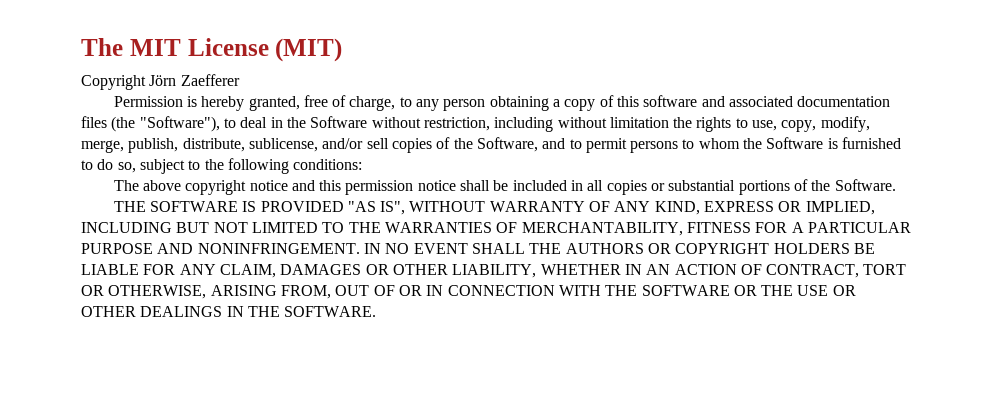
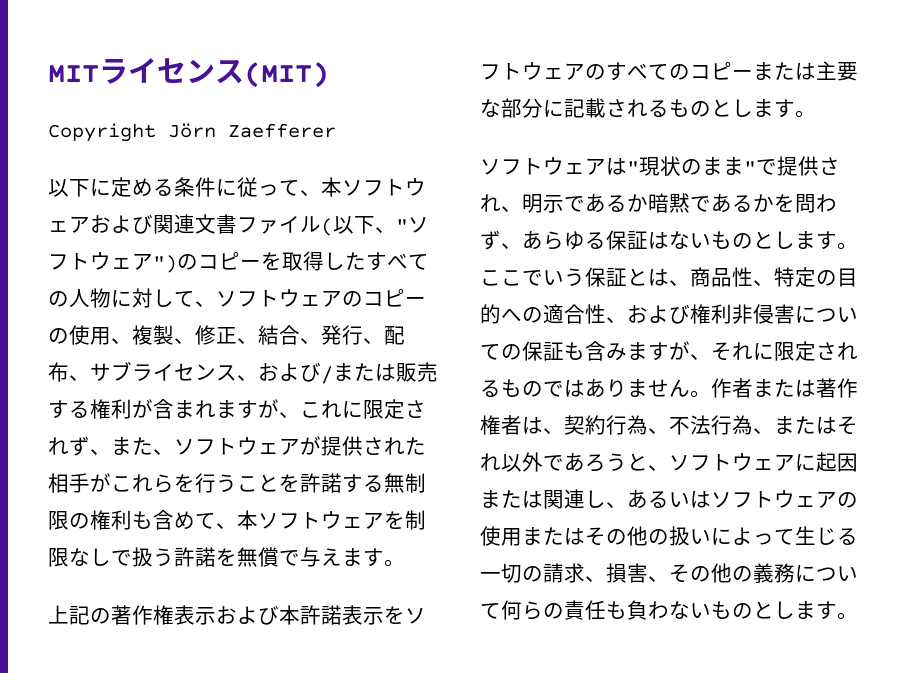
- The MIT License (MIT)
+ MITライセンス(MIT)
- Permission is hereby granted, free of charge, to any person obtaining a copy of this software and associated documentation files (the "Software"), to deal in the Software without restriction, including without limitation the rights to use, copy, modify, merge, publish, distribute, sublicense, and/or sell copies of the Software, and to permit persons to whom the Software is furnished to do so, subject to the following conditions:
- The above copyright notice and this permission notice shall be included in all copies or substantial portions of the Software.
- THE SOFTWARE IS PROVIDED "AS IS", WITHOUT WARRANTY OF ANY KIND, EXPRESS OR IMPLIED, INCLUDING BUT NOT LIMITED TO THE WARRANTIES OF MERCHANTABILITY, FITNESS FOR A PARTICULAR PURPOSE AND NONINFRINGEMENT. IN NO EVENT SHALL THE AUTHORS OR COPYRIGHT HOLDERS BE LIABLE FOR ANY CLAIM, DAMAGES OR OTHER LIABILITY, WHETHER IN AN ACTION OF CONTRACT, TORT OR OTHERWISE, ARISING FROM, OUT OF OR IN CONNECTION WITH THE SOFTWARE OR THE USE OR OTHER DEALINGS IN THE SOFTWARE.
+ 以下に定める条件に従って、本ソフトウェアおよび関連文書ファイル(以下、"ソフトウェア")のコピーを取得したすべての人物に対して、ソフトウェアのコピーの使用、複製、修正、結合、発行、配布、サブライセンス、および/または販売する権利が含まれますが、これに限定されず、また、ソフトウェアが提供された相手がこれらを行うことを許諾する無制限の権利も含めて、本ソフトウェアを制限なしで扱う許諾を無償で与えます。
+ 上記の著作権表示および本許諾表示をソフトウェアのすべてのコピーまたは主要な部分に記載されるものとします。
+ ソフトウェアは"現状のまま"で提供され、明示であるか暗黙であるかを問わず、あらゆる保証はないものとします。ここでいう保証とは、商品性、特定の目的への適合性、および権利非侵害についての保証も含みますが、それに限定されるものではありません。作者または著作権者は、契約行為、不法行為、またはそれ以外であろうと、ソフトウェアに起因または関連し、あるいはソフトウェアの使用またはその他の扱いによって生じる一切の請求、損害、その他の義務について何らの責任も負わないものとします。

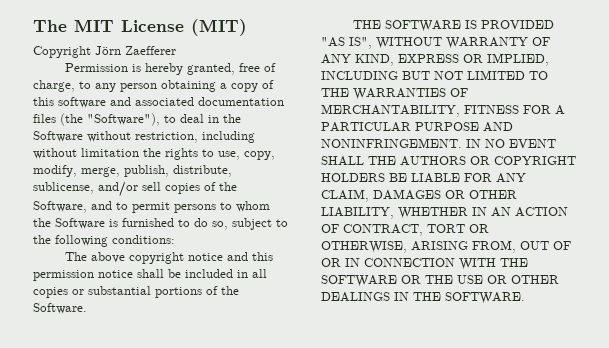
- MITライセンス(MIT)
+ The MIT License (MIT)
- 以下に定める条件に従って、本ソフトウェアおよび関連文書ファイル(以下、"ソフトウェア")のコピーを取得したすべての人物に対して、ソフトウェアのコピーの使用、複製、修正、結合、発行、配布、サブライセンス、および/または販売する権利が含まれますが、これに限定されず、また、ソフトウェアが提供された相手がこれらを行うことを許諾する無制限の権利も含めて、本ソフトウェアを制限なしで扱う許諾を無償で与えます。
- 上記の著作権表示および本許諾表示をソフトウェアのすべてのコピーまたは主要な部分に記載されるものとします。
- ソフトウェアは"現状のまま"で提供され、明示であるか暗黙であるかを問わず、あらゆる保証はないものとします。ここでいう保証とは、商品性、特定の目的への適合性、および権利非侵害についての保証も含みますが、それに限定されるものではありません。作者または著作権者は、契約行為、不法行為、またはそれ以外であろうと、ソフトウェアに起因または関連し、あるいはソフトウェアの使用またはその他の扱いによって生じる一切の請求、損害、その他の義務について何らの責任も負わないものとします。
+ Permission is hereby granted, free of charge, to any person obtaining a copy of this software and associated documentation files (the "Software"), to deal in the Software without restriction, including without limitation the rights to use, copy, modify, merge, publish, distribute, sublicense, and/or sell copies of the Software, and to permit persons to whom the Software is furnished to do so, subject to the following conditions:
+ The above copyright notice and this permission notice shall be included in all copies or substantial portions of the Software.
+ THE SOFTWARE IS PROVIDED "AS IS", WITHOUT WARRANTY OF ANY KIND, EXPRESS OR IMPLIED, INCLUDING BUT NOT LIMITED TO THE WARRANTIES OF MERCHANTABILITY, FITNESS FOR A PARTICULAR PURPOSE AND NONINFRINGEMENT. IN NO EVENT SHALL THE AUTHORS OR COPYRIGHT HOLDERS BE LIABLE FOR ANY CLAIM, DAMAGES OR OTHER LIABILITY, WHETHER IN AN ACTION OF CONTRACT, TORT OR OTHERWISE, ARISING FROM, OUT OF OR IN CONNECTION WITH THE SOFTWARE OR THE USE OR OTHER DEALINGS IN THE SOFTWARE.

